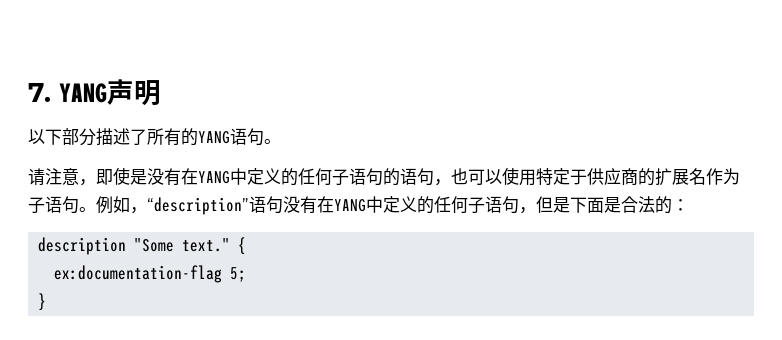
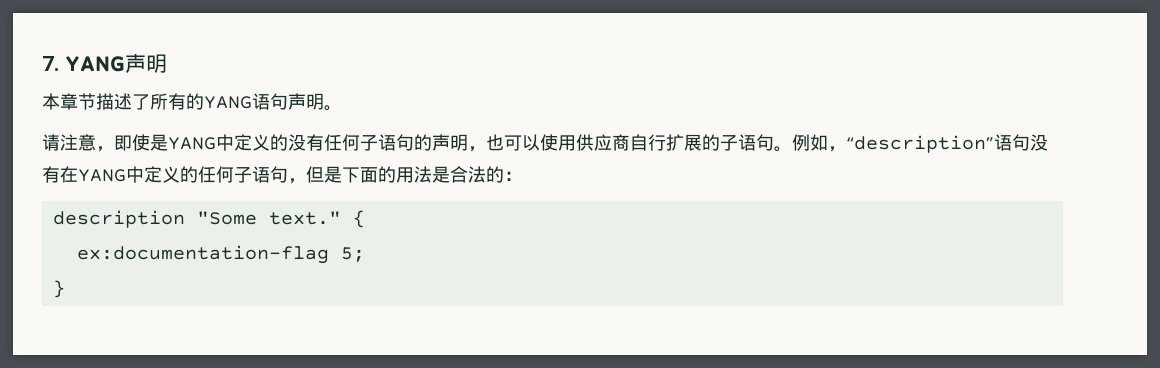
- 以下部分描述了所有的YANG语句。
+ 本章节描述了所有的YANG语句声明。
- 请注意，即使是没有在YANG中定义的任何子语句的语句，也可以使用特定于供应商的扩展名作为子语句。
+ 请注意，即使是YANG中定义的没有任何子语句的声明，也可以使用供应商自行扩展的子语句。
- 例如，“description”语句没有在YANG中定义的任何子语句，但是下面是合法的：
+ 例如，“description”语句没有在YANG中定义的任何子语句，但是下面的用法是合法的：

